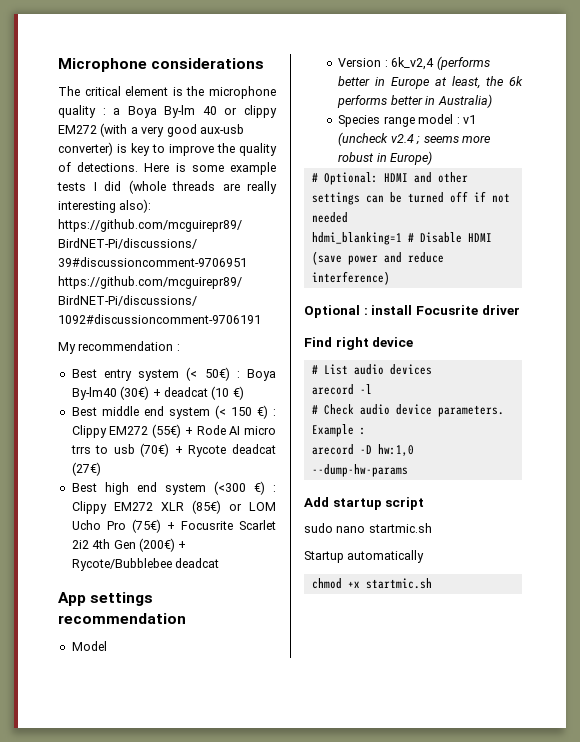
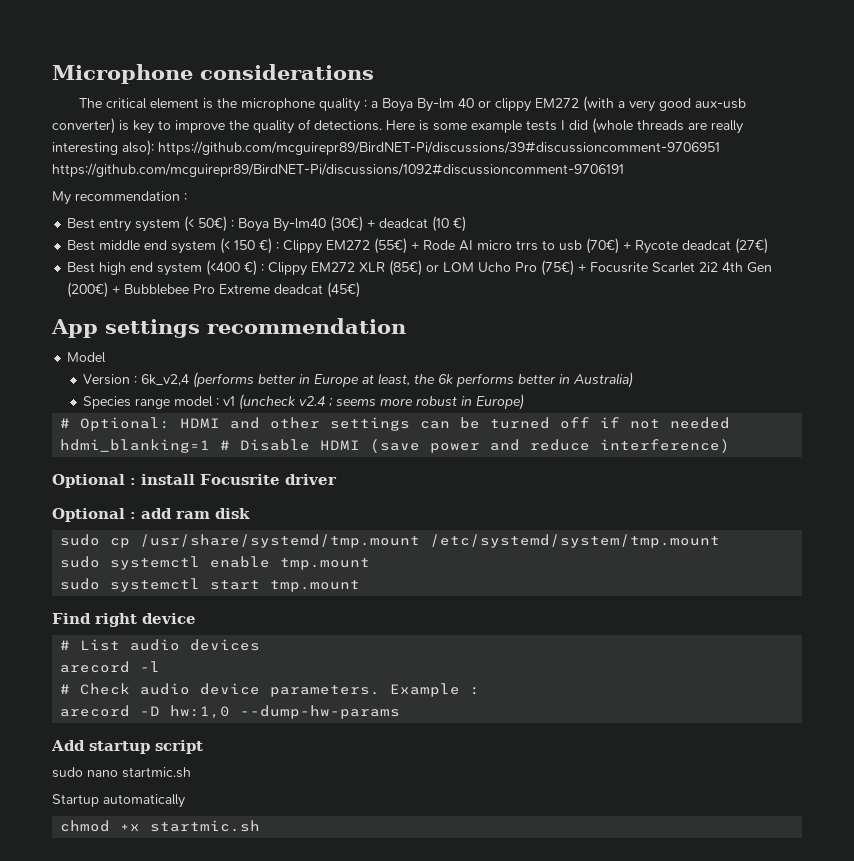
- Best high end system (<300 €) : Clippy EM272 XLR (85€) or LOM Ucho Pro (75€) + Focusrite Scarlet 2i2 4th Gen (200€) + Rycote/Bubblebee deadcat
+ Best high end system (<400 €) : Clippy EM272 XLR (85€) or LOM Ucho Pro (75€) + Focusrite Scarlet 2i2 4th Gen (200€) + Bubblebee Pro Extreme deadcat (45€)
+ Optional : add ram disk
+ sudo cp /usr/share/systemd/tmp.mount /etc/systemd/system/tmp.mount
+ sudo systemctl enable tmp.mount
+ sudo systemctl start tmp.mount

